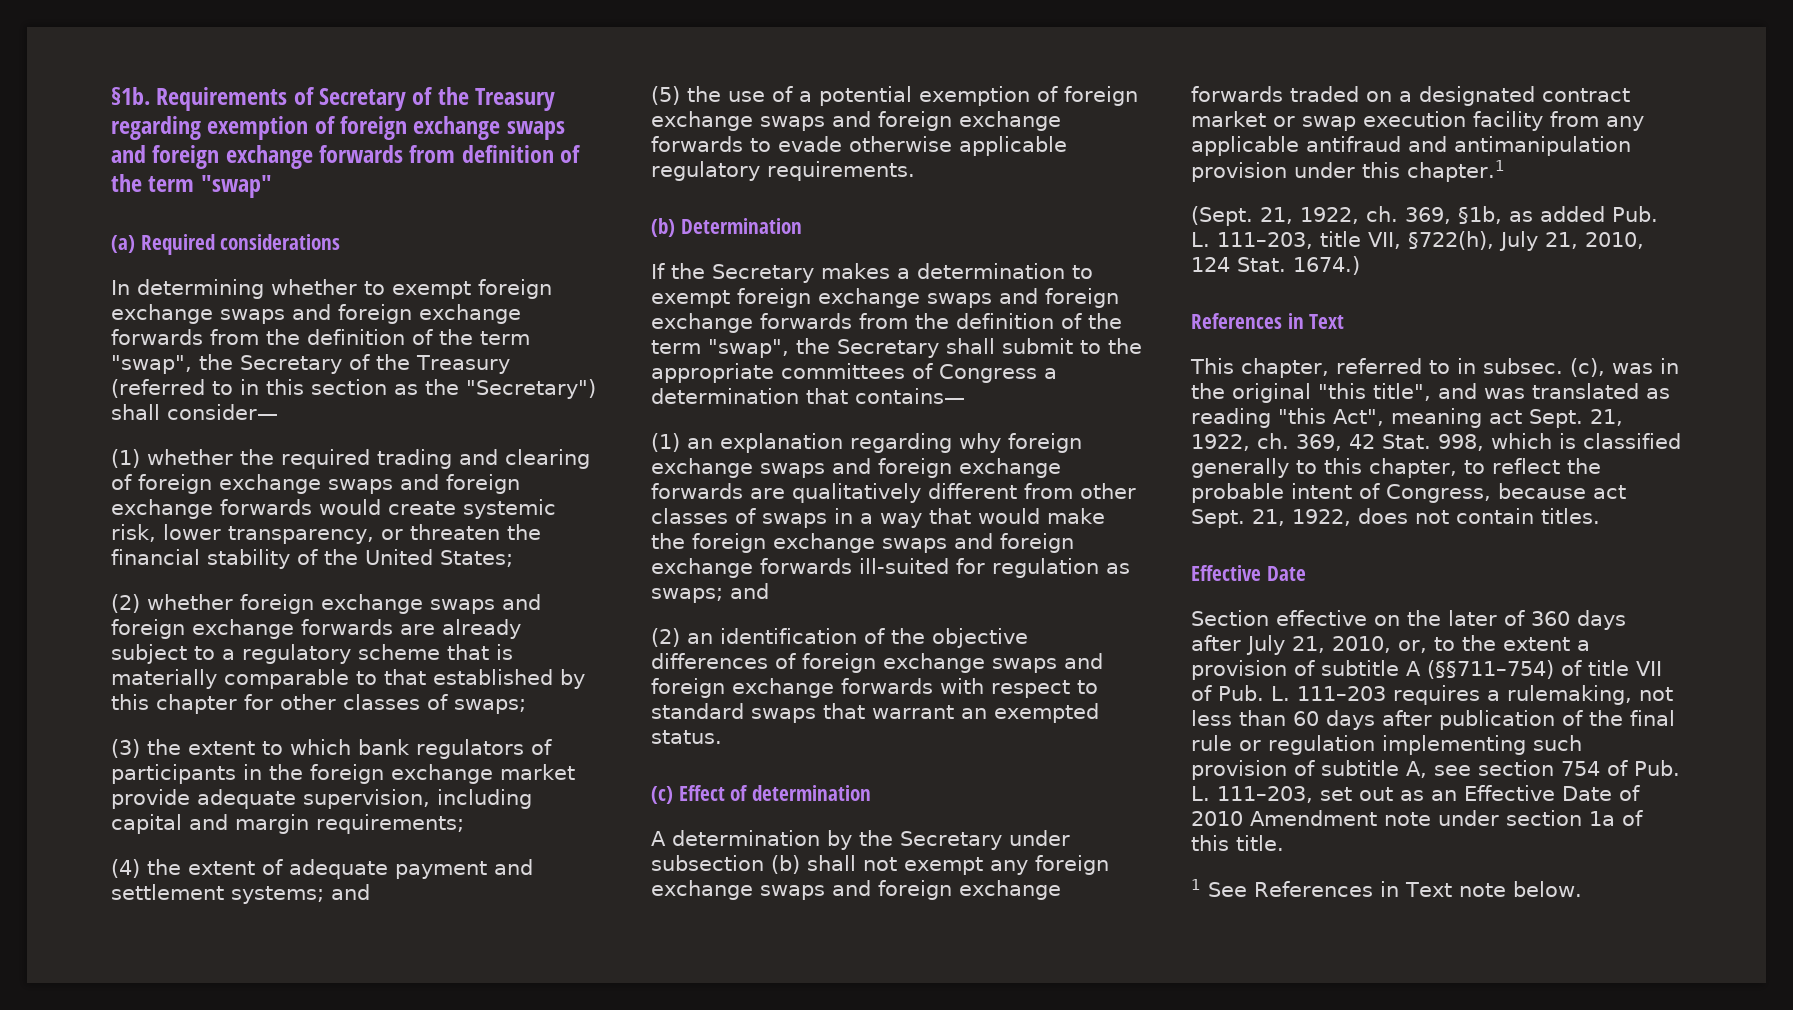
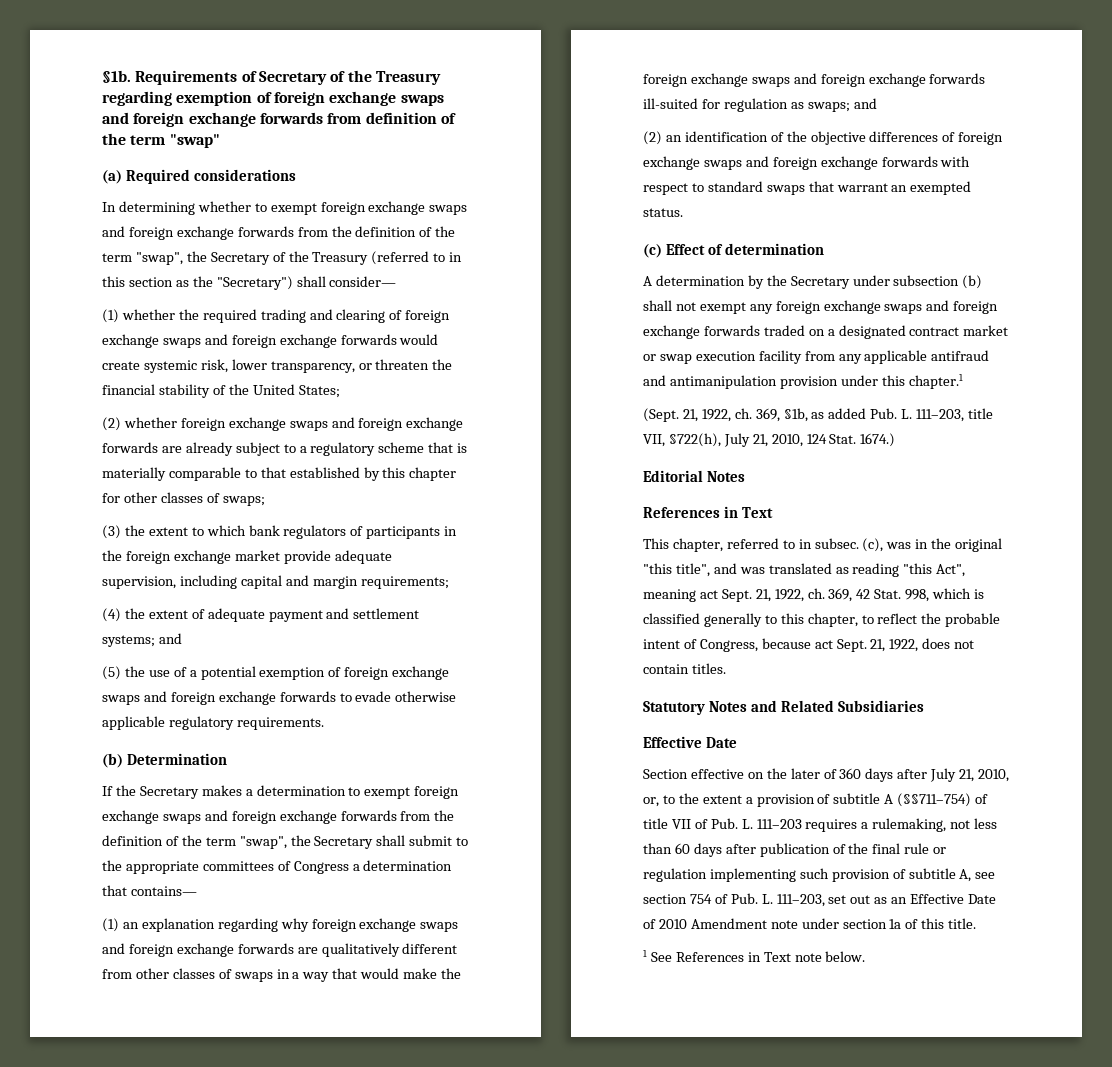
+ Editorial Notes
+ Statutory Notes and Related Subsidiaries

